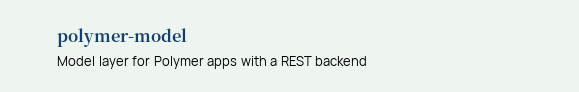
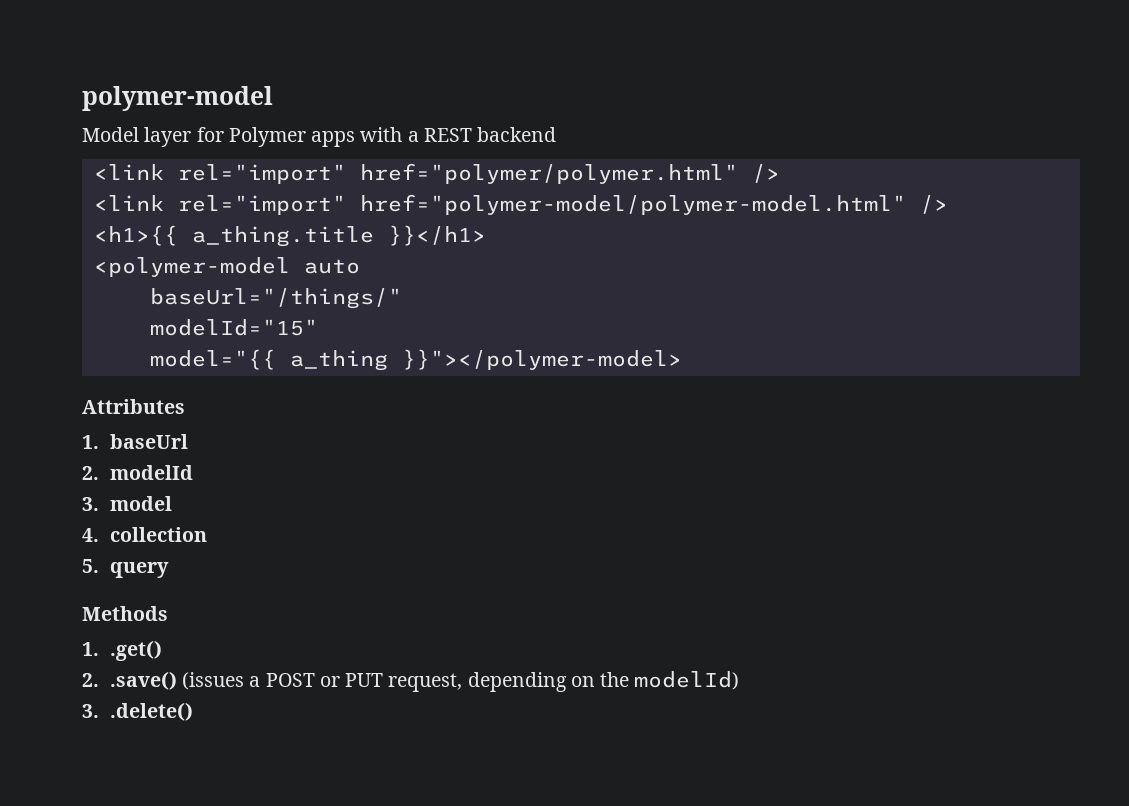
+ <link rel="import" href="polymer/polymer.html" />
+ <link rel="import" href="polymer-model/polymer-model.html" />
+ <h1>{{ a_thing.title }}</h1>
+ <polymer-model auto
+ baseUrl="/things/"
+ modelId="15"
+ model="{{ a_thing }}"></polymer-model>
+ Attributes
+ 1. baseUrl
+ 2. modelId
+ 3. model
+ 4. collection
+ 5. query
+ Methods
+ 1. .get()
+ 2. .save() (issues a POST or PUT request, depending on the modelId)
+ 3. .delete()

